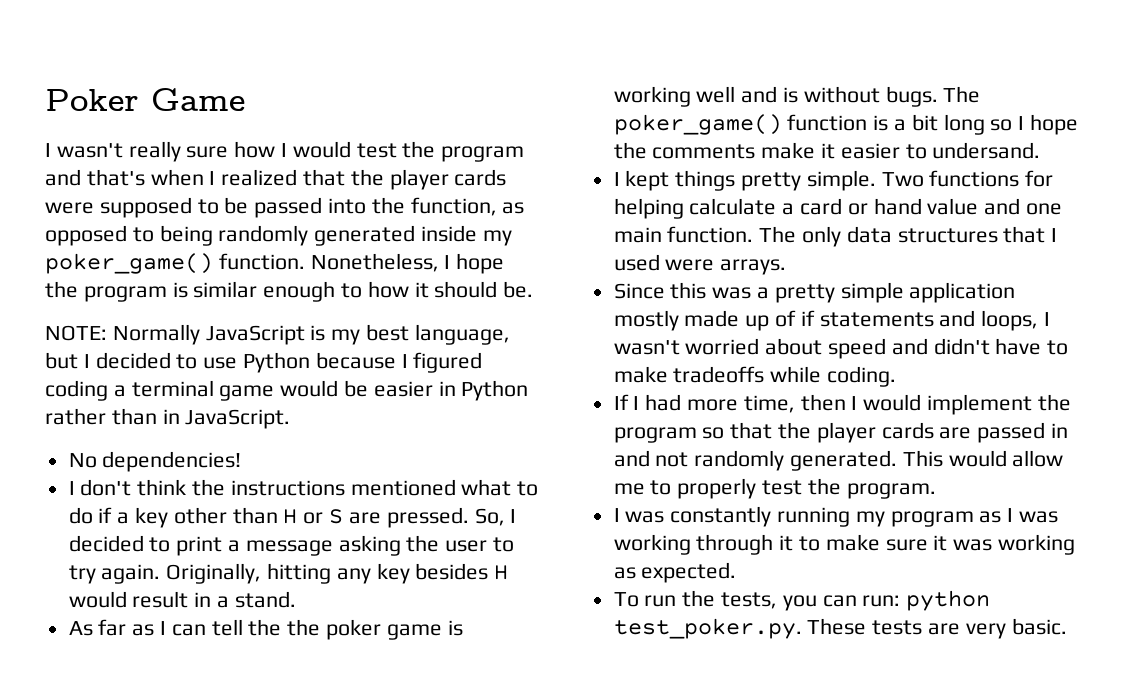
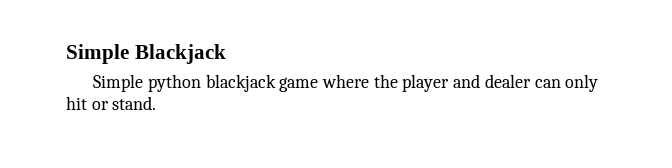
- Poker Game
- I wasn't really sure how I would test the program and that's when I realized that the player cards were supposed to be passed into the function, as opposed to being randomly generated inside my poker_game() function. Nonetheless, I hope the program is similar enough to how it should be.
- NOTE: Normally JavaScript is my best language, but I decided to use Python because I figured coding a terminal game would be easier in Python rather than in JavaScript.
- No dependencies!
- I don't think the instructions mentioned what to do if a key other than H or S are pressed. So, I decided to print a message asking the user to try again. Originally, hitting any key besides H would result in a stand.
- As far as I can tell the the poker game is working well and is without bugs. The poker_game() function is a bit long so I hope the comments make it easier to undersand.
- I kept things pretty simple. Two functions for helping calculate a card or hand value and one main function. The only data structures that I used were arrays.
- Since this was a pretty simple application mostly made up of if statements and loops, I wasn't worried about speed and didn't have to make tradeoffs while coding.
- If I had more time, then I would implement the program so that the player cards are passed in and not randomly generated. This would allow me to properly test the program.
- I was constantly running my program as I was working through it to make sure it was working as expected.
- To run the tests, you can run: python test_poker.py. These tests are very basic.
+ Simple Blackjack
+ Simple python blackjack game where the player and dealer can only hit or stand.

